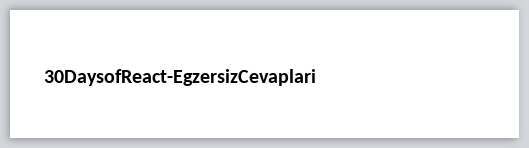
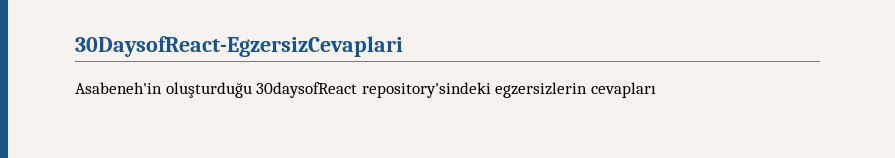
+ Asabeneh'in oluşturduğu 30daysofReact repository'sindeki egzersizlerin cevapları

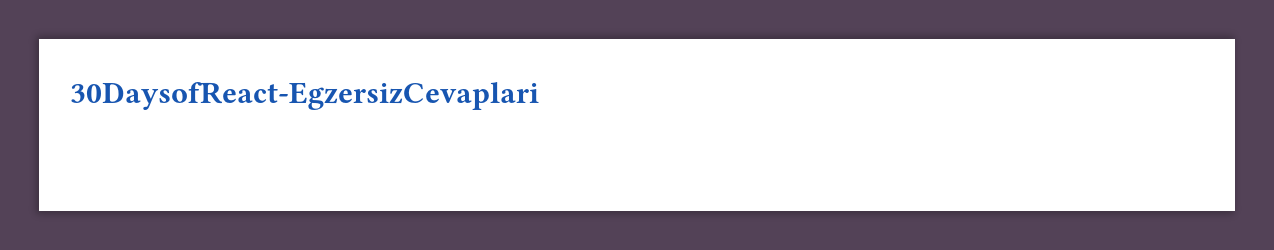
- Asabeneh'in oluşturduğu 30daysofReact repository'sindeki egzersizlerin cevapları

